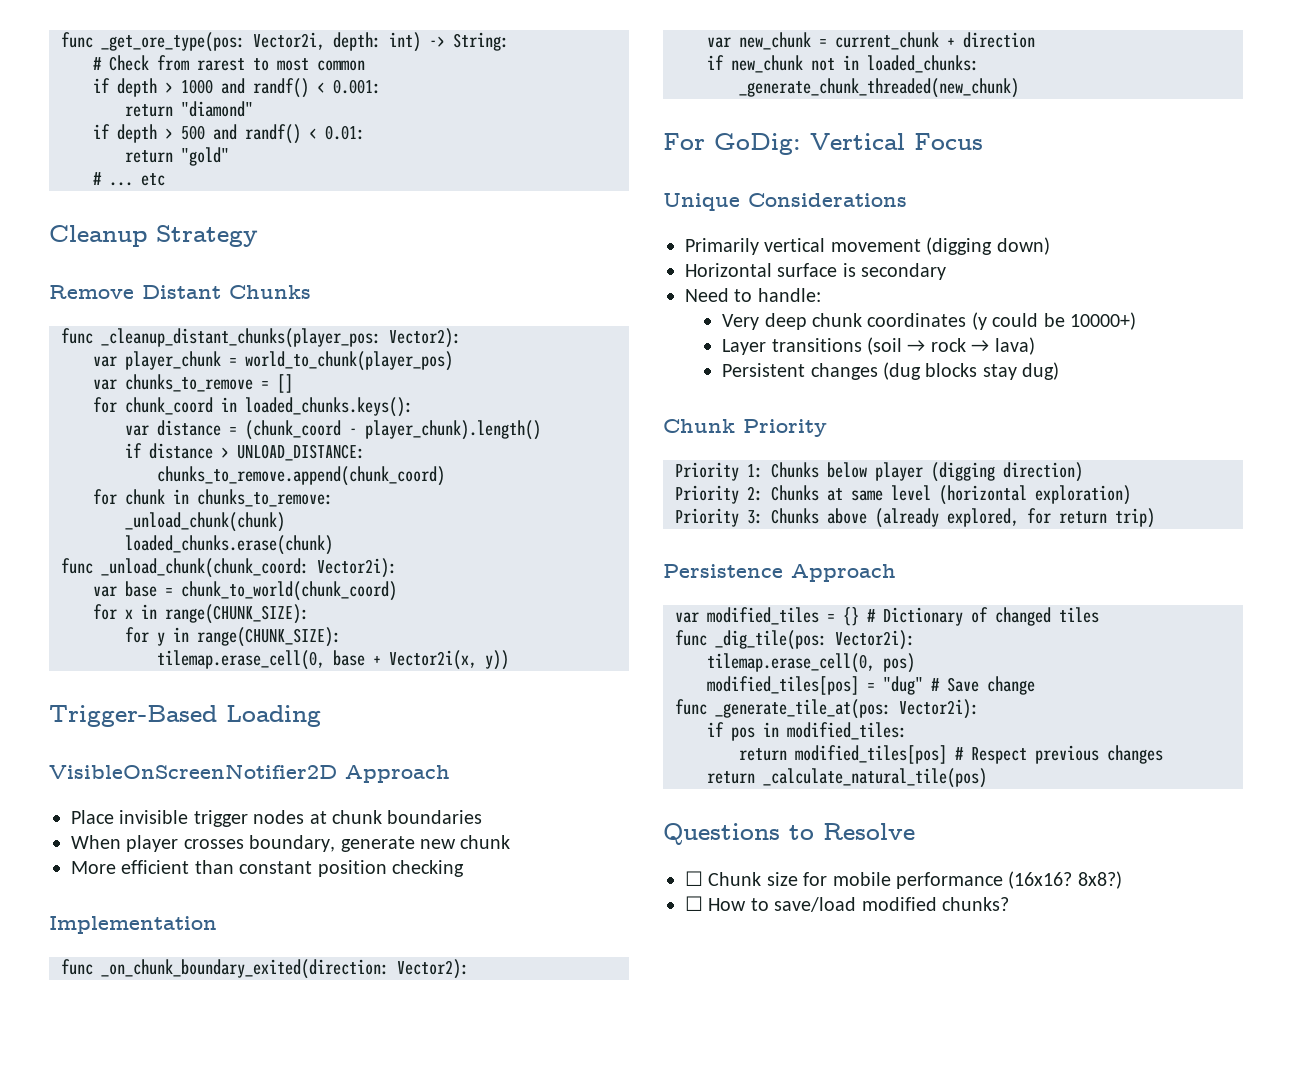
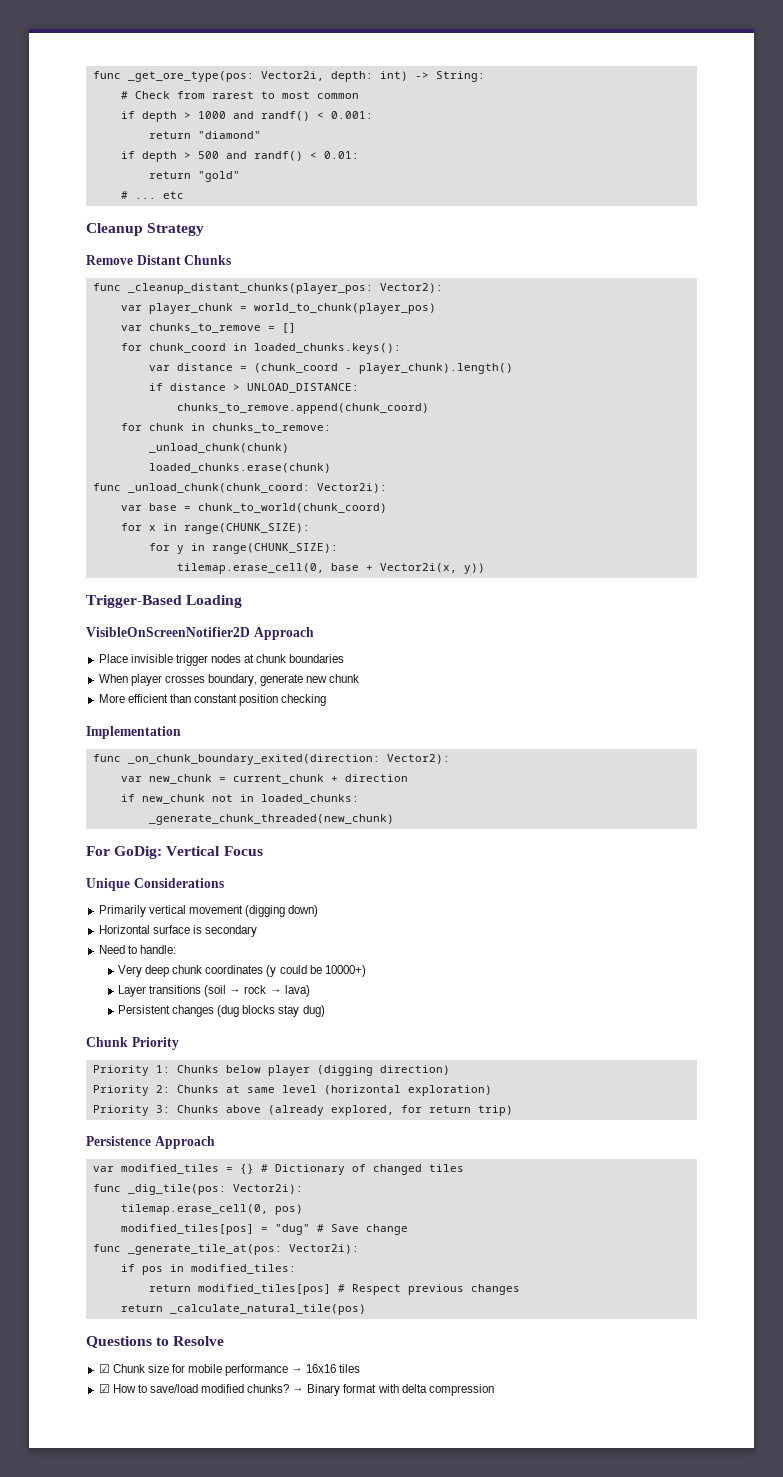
- ☐ Chunk size for mobile performance (16x16? 8x8?)
- ☐ How to save/load modified chunks?
+ ☑ Chunk size for mobile performance → 16x16 tiles
+ ☑ How to save/load modified chunks?
+ → Binary format with delta compression

